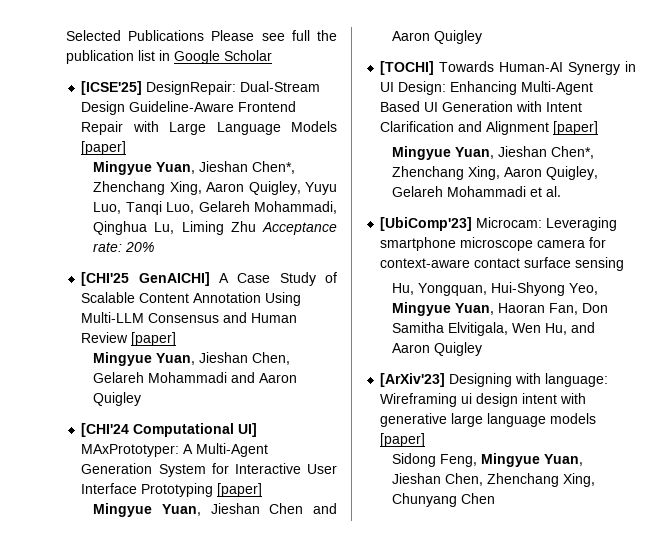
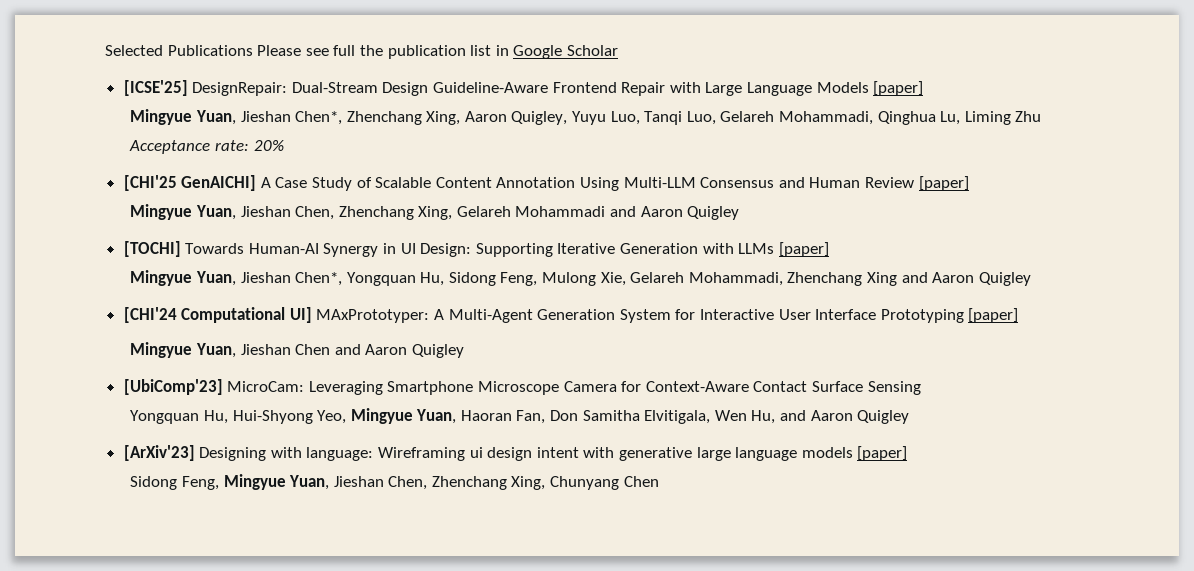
- Mingyue Yuan, Jieshan Chen, Gelareh Mohammadi and Aaron Quigley
+ Mingyue Yuan, Jieshan Chen, Zhenchang Xing, Gelareh Mohammadi and Aaron Quigley
+ [TOCHI] Towards Human-AI Synergy in UI Design: Supporting Iterative Generation with LLMs [paper]
+ Mingyue Yuan, Jieshan Chen*, Yongquan Hu, Sidong Feng, Mulong Xie, Gelareh Mohammadi, Zhenchang Xing and Aaron Quigley
- [TOCHI] Towards Human-AI Synergy in UI Design: Enhancing Multi-Agent Based UI Generation with Intent Clarification and Alignment [paper]
- Mingyue Yuan, Jieshan Chen*, Zhenchang Xing, Aaron Quigley, Gelareh Mohammadi et al.
- [UbiComp'23] Microcam: Leveraging smartphone microscope camera for context-aware contact surface sensing
- Hu, Yongquan, Hui-Shyong Yeo, Mingyue Yuan, Haoran Fan, Don Samitha Elvitigala, Wen Hu, and Aaron Quigley
+ [UbiComp'23] MicroCam: Leveraging Smartphone Microscope Camera for Context-Aware Contact Surface Sensing
+ Yongquan Hu, Hui-Shyong Yeo, Mingyue Yuan, Haoran Fan, Don Samitha Elvitigala, Wen Hu, and Aaron Quigley

